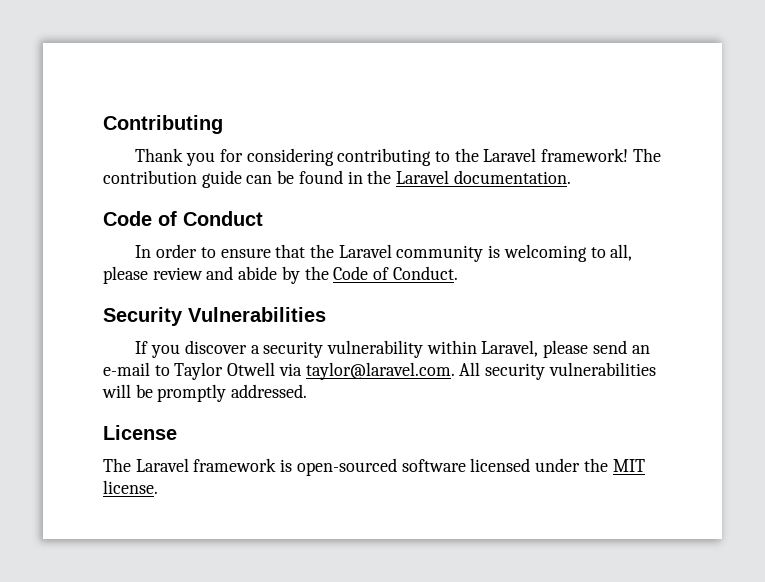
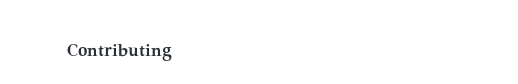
- Thank you for considering contributing to the Laravel framework! The contribution guide can be found in the Laravel documentation.
- Code of Conduct
- In order to ensure that the Laravel community is welcoming to all, please review and abide by the Code of Conduct.
- Security Vulnerabilities
- If you discover a security vulnerability within Laravel, please send an e-mail to Taylor Otwell via taylor@laravel.com. All security vulnerabilities will be promptly addressed.
- License
- The Laravel framework is open-sourced software licensed under the MIT license.

